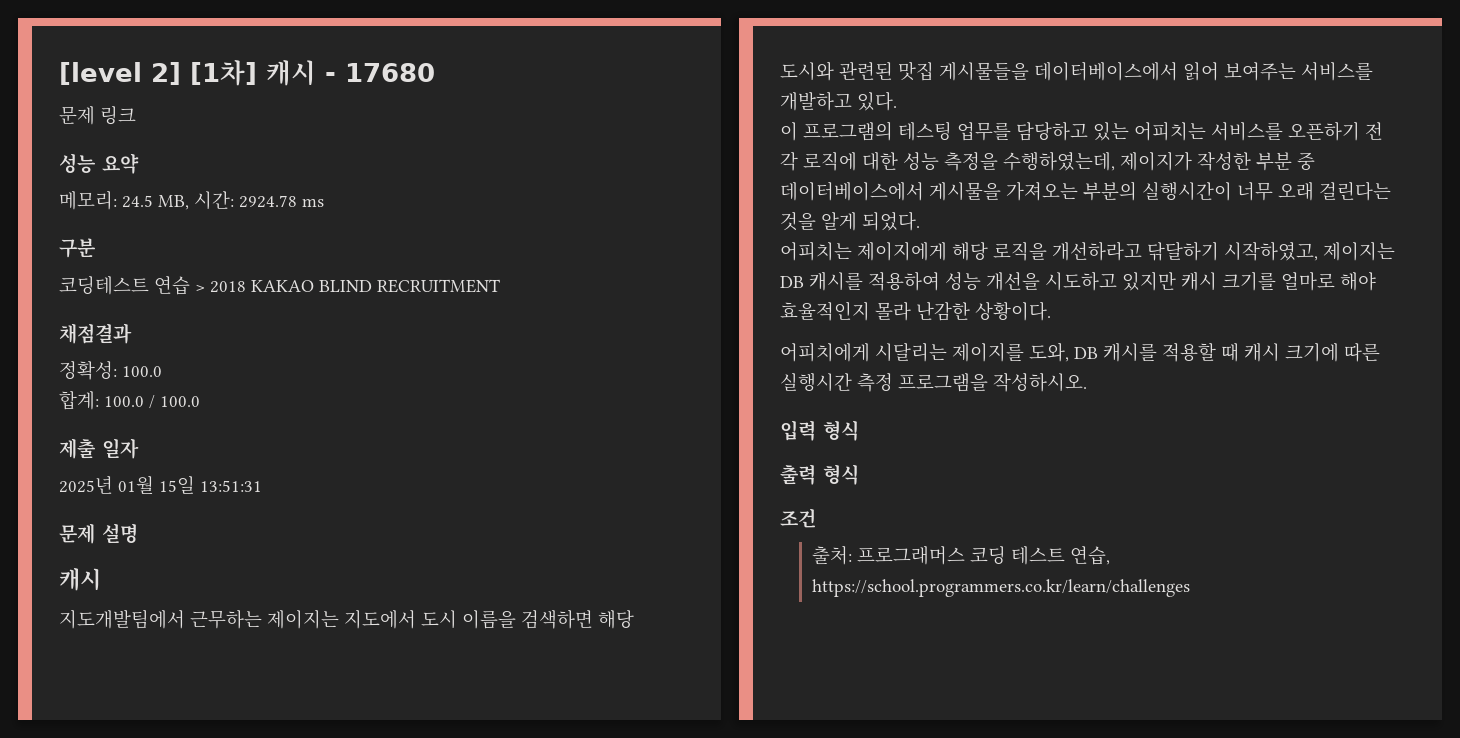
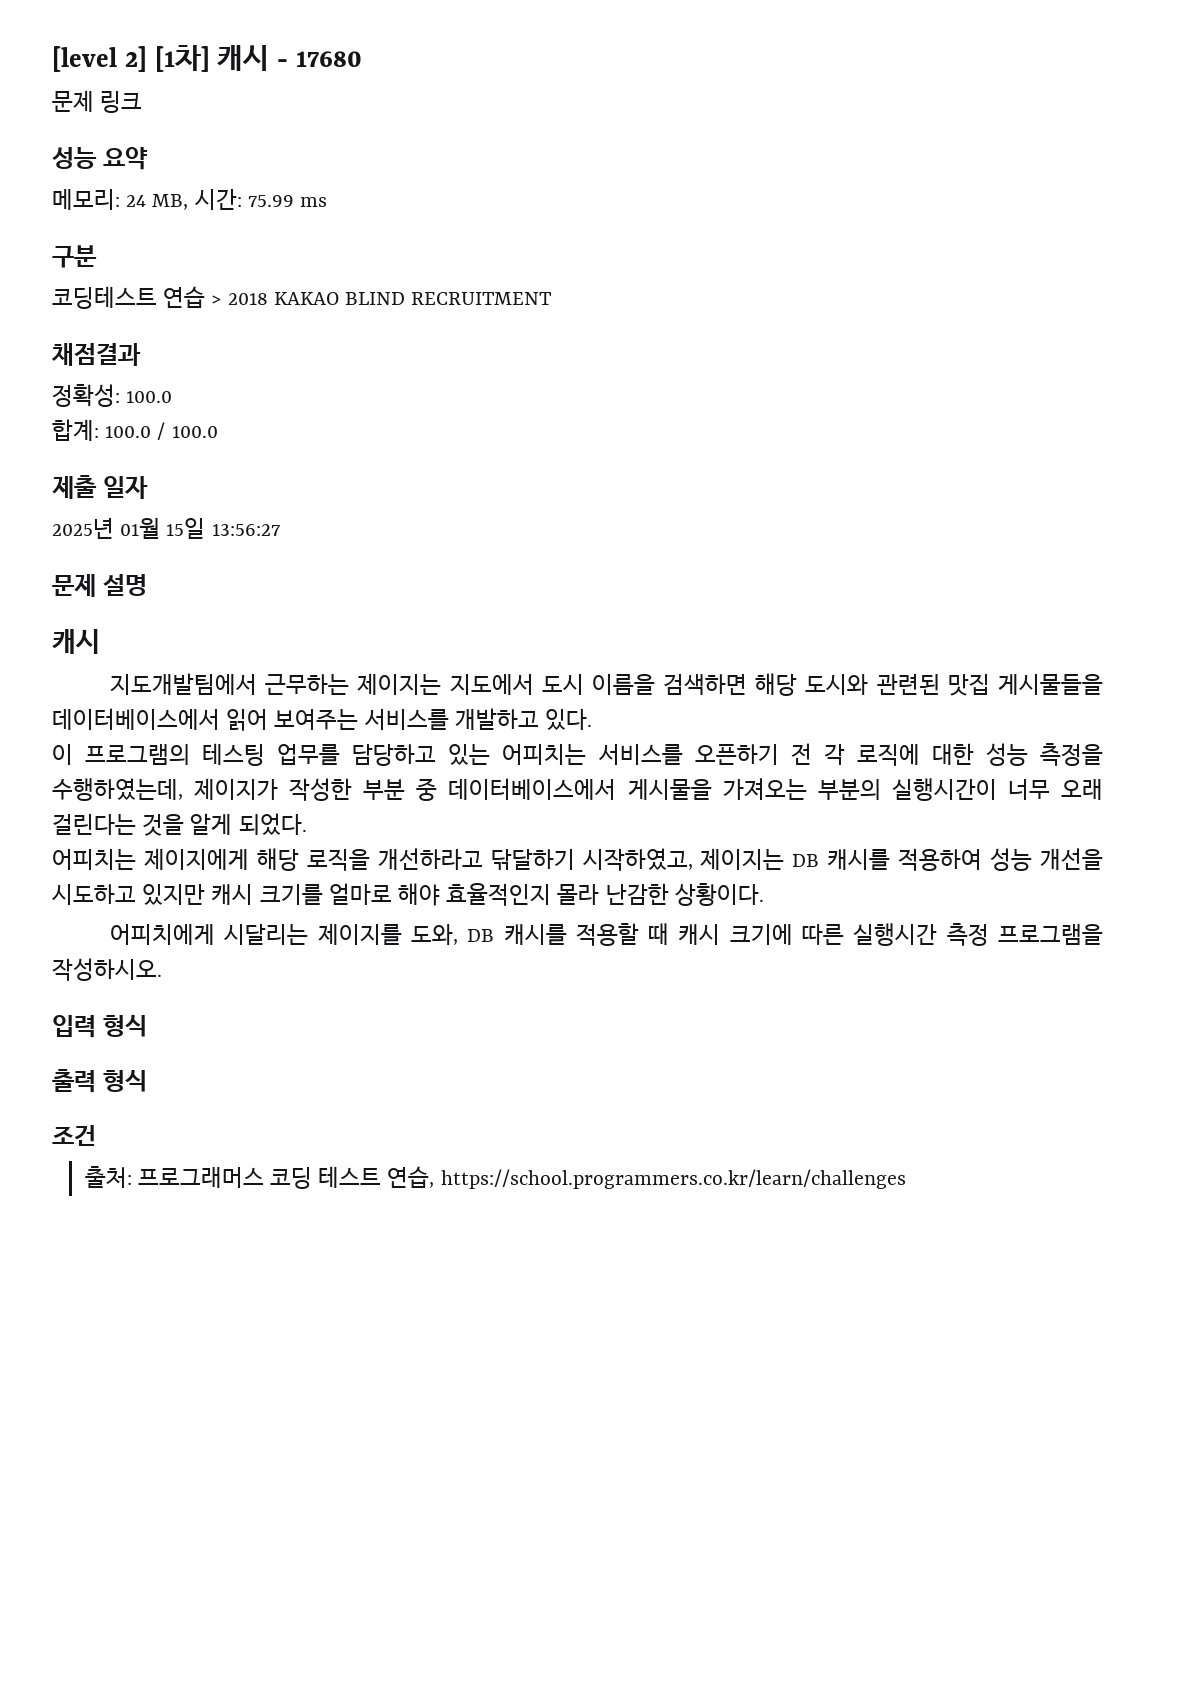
- 메모리: 24.5 MB, 시간: 2924.78 ms
+ 메모리: 24 MB, 시간: 75.99 ms
- 2025년 01월 15일 13:51:31
+ 2025년 01월 15일 13:56:27

